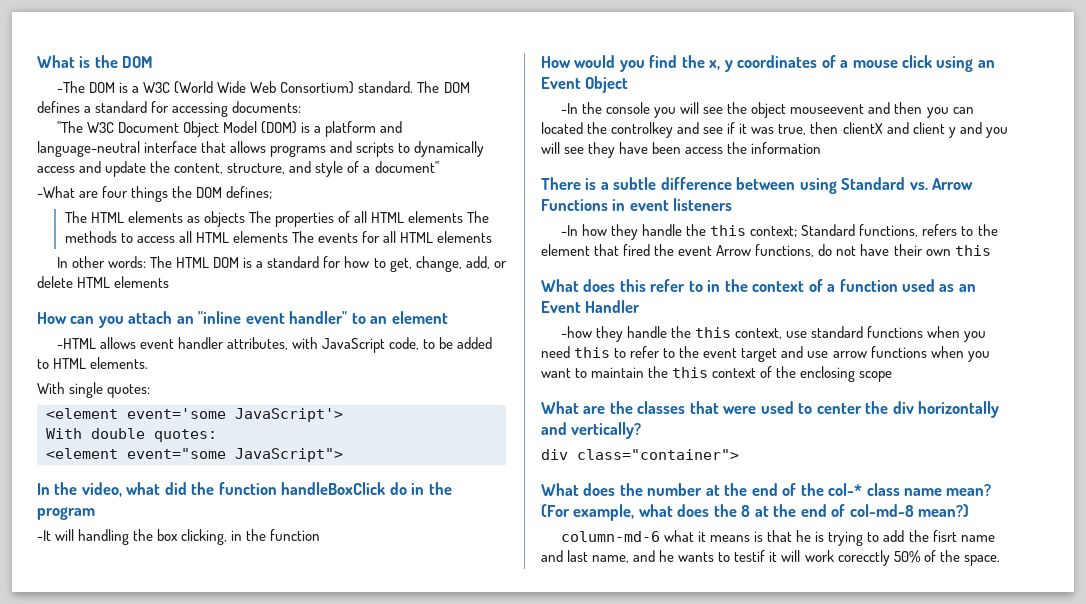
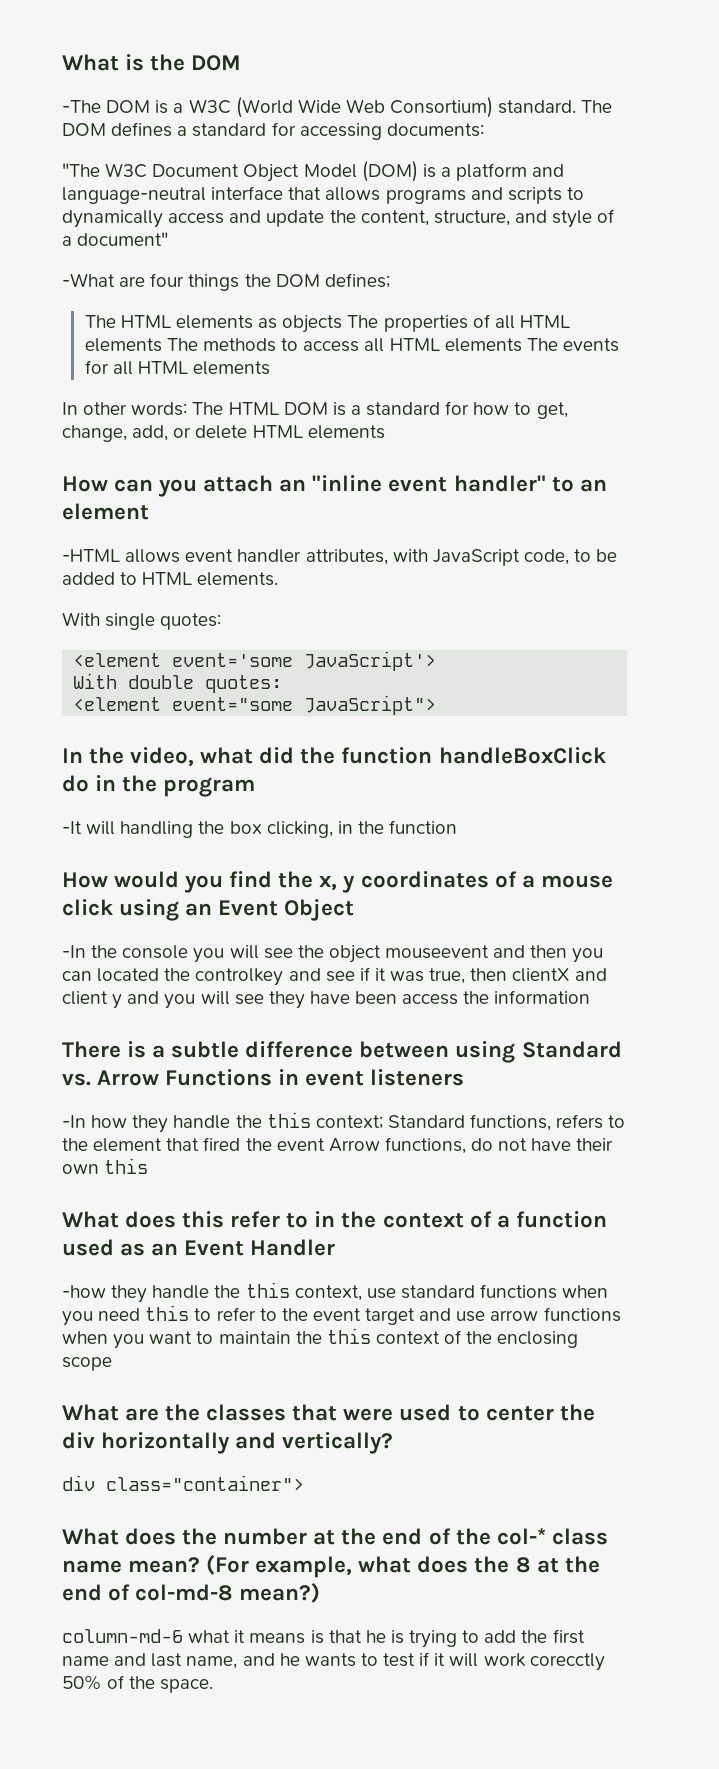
- column-md-6 what it means is that he is trying to add the fisrt name and last name, and he wants to testif it will work corecctly 50% of the space.
+ column-md-6 what it means is that he is trying to add the first name and last name, and he wants to test if it will work corecctly 50% of the space.

